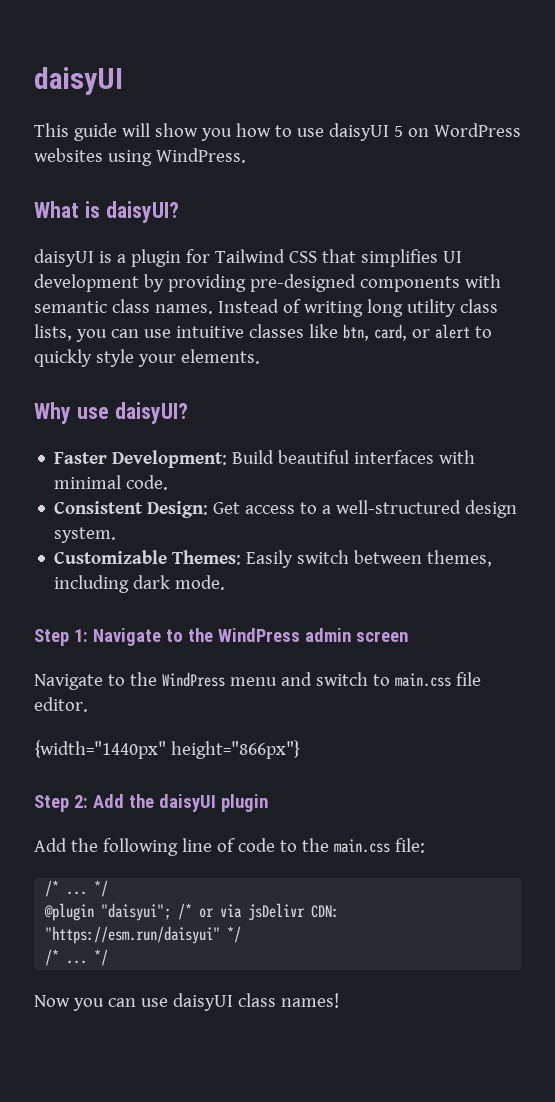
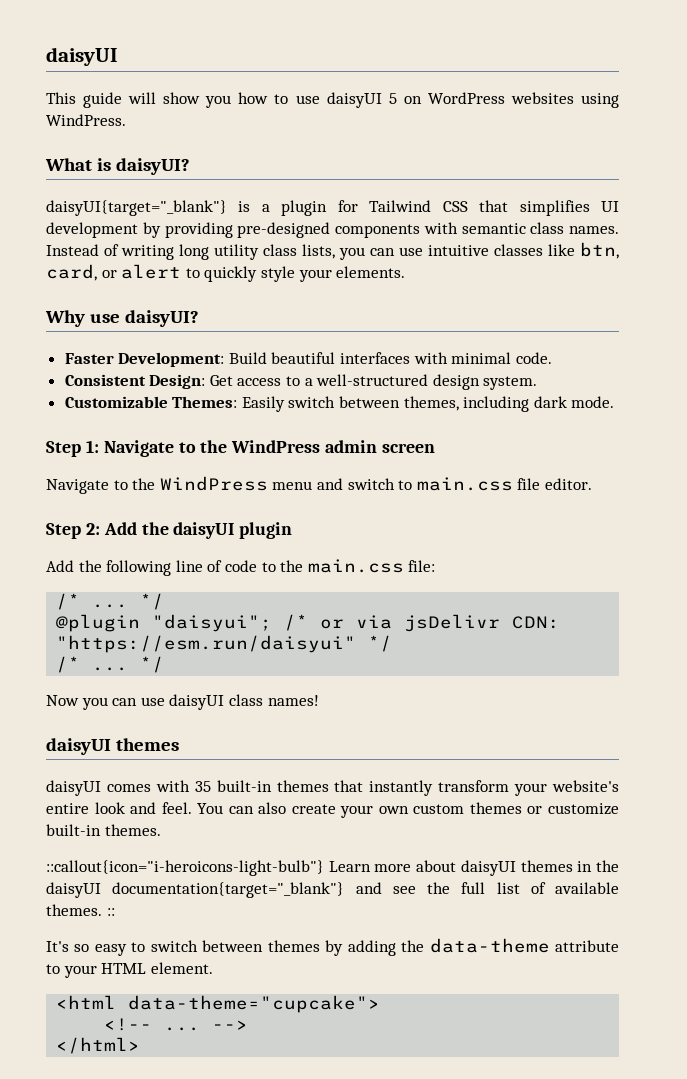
- daisyUI is a plugin for Tailwind CSS that simplifies UI development by providing pre-designed components with semantic class names.
+ daisyUI{target="_blank"} is a plugin for Tailwind CSS that simplifies UI development by providing pre-designed components with semantic class names.
- {width="1440px" height="866px"}
  Now you can use daisyUI class names!
+ daisyUI themes
+ daisyUI comes with 35 built-in themes that instantly transform your website's entire look and feel. You can also create your own custom themes or customize built-in themes.
+ ::callout{icon="i-heroicons-light-bulb"} Learn more about daisyUI themes in the daisyUI documentation{target="_blank"} and see the full list of available themes. ::
+ It's so easy to switch between themes by adding the data-theme attribute to your HTML element.
+ <html data-theme="cupcake">
+ <!-- ... -->
+ </html>

